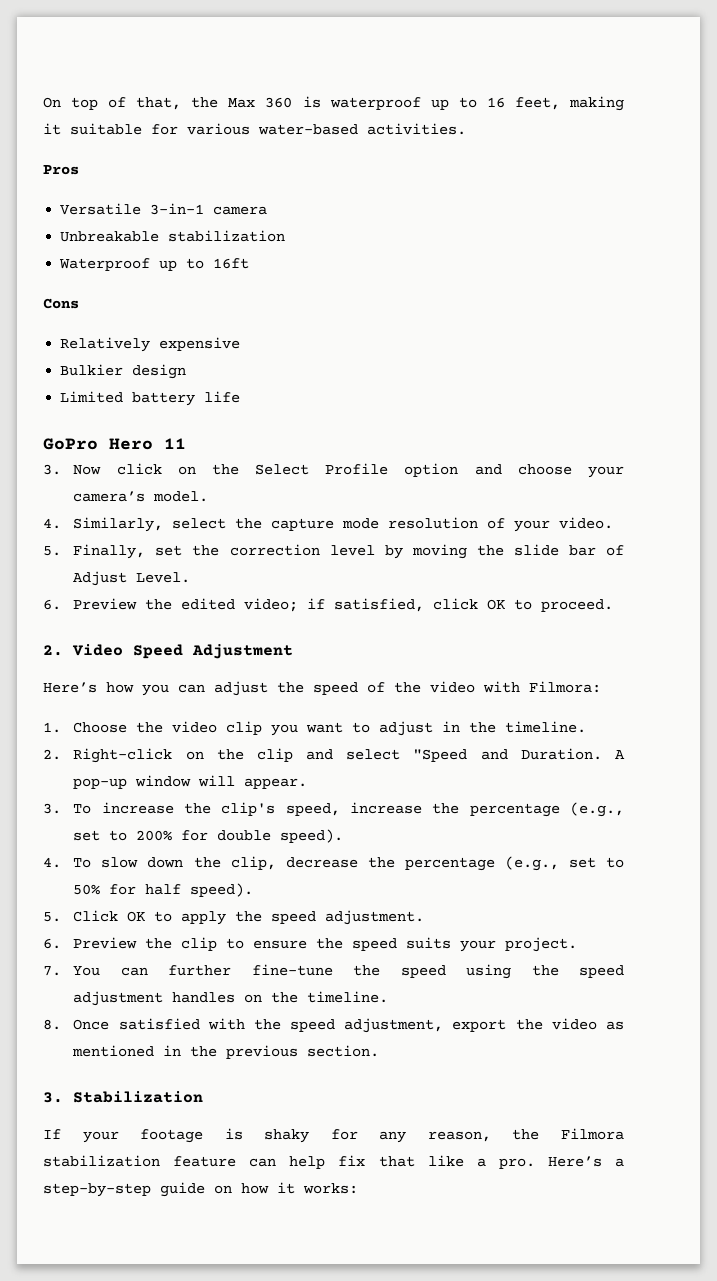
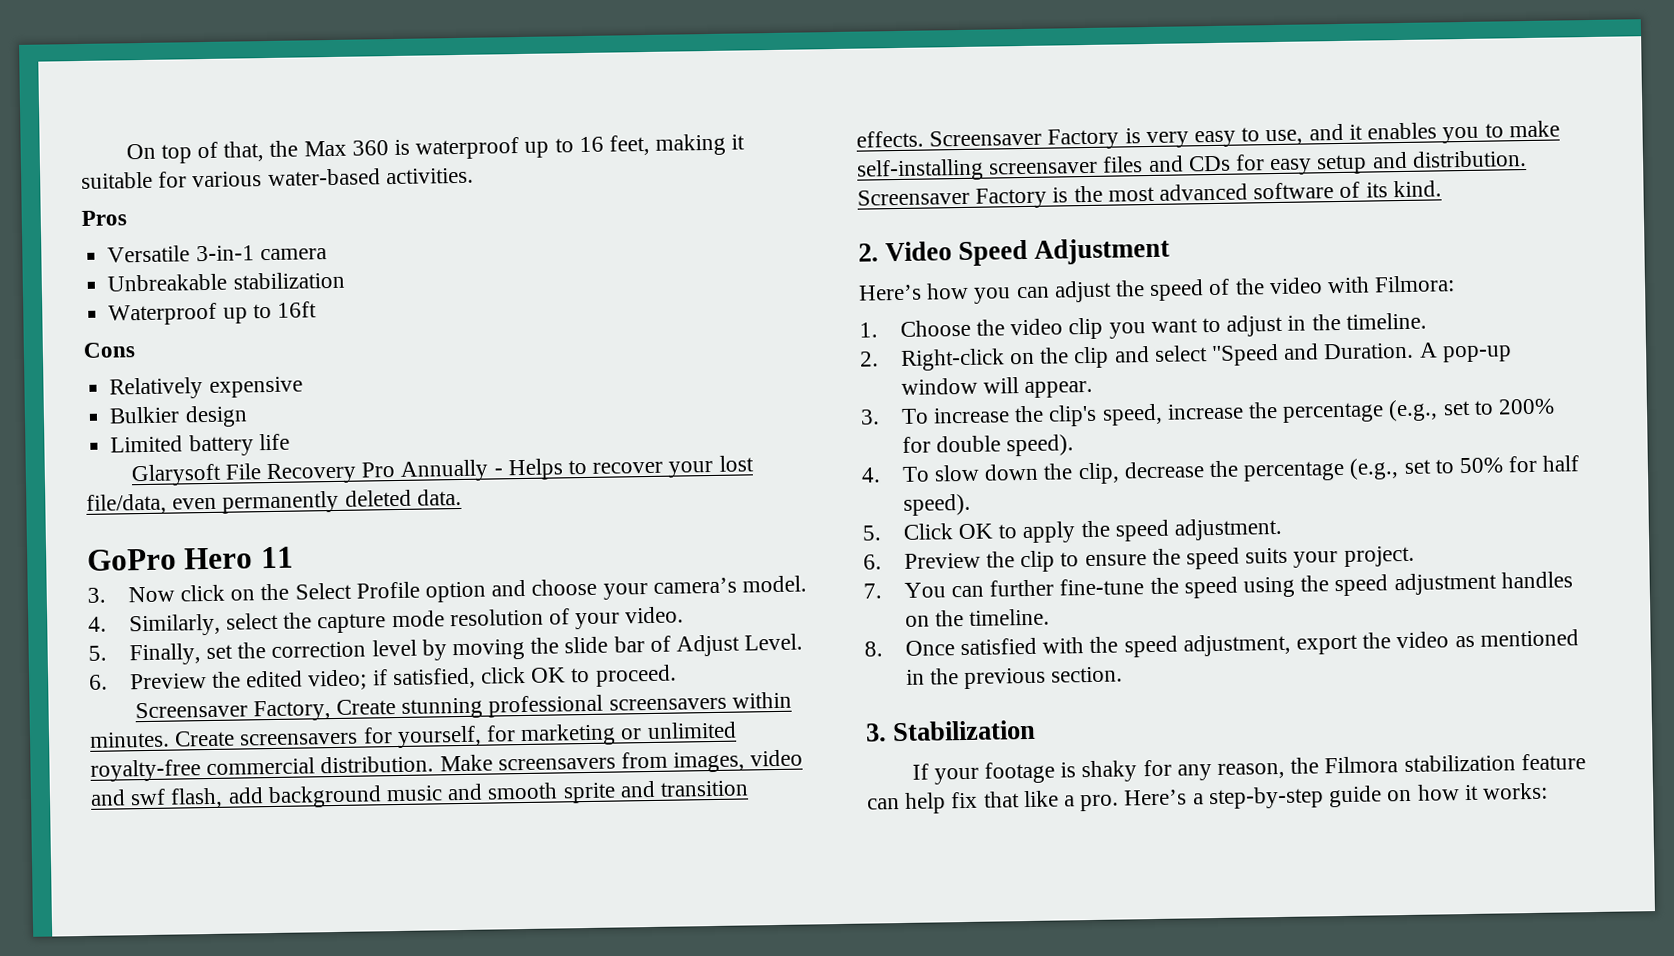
+ Glarysoft File Recovery Pro Annually - Helps to recover your lost file/data, even permanently deleted data.
+ Screensaver Factory, Create stunning professional screensavers within minutes. Create screensavers for yourself, for marketing or unlimited royalty-free commercial distribution. Make screensavers from images, video and swf flash, add background music and smooth sprite and transition effects. Screensaver Factory is very easy to use, and it enables you to make self-installing screensaver files and CDs for easy setup and distribution. Screensaver Factory is the most advanced software of its kind.

